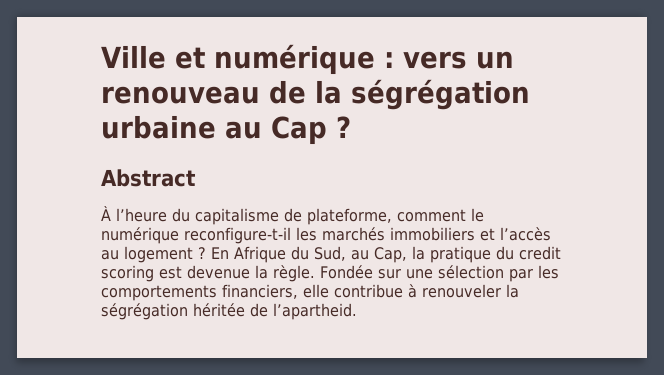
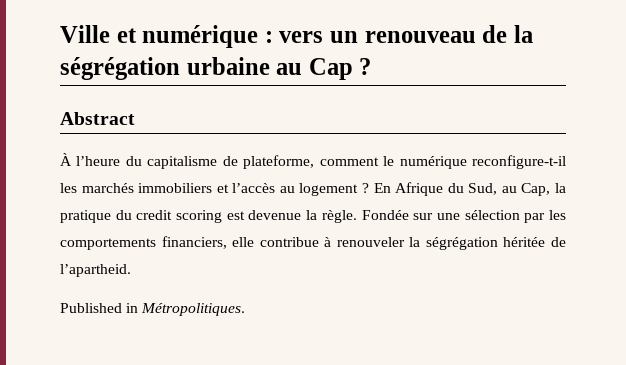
+ Published in Métropolitiques.

